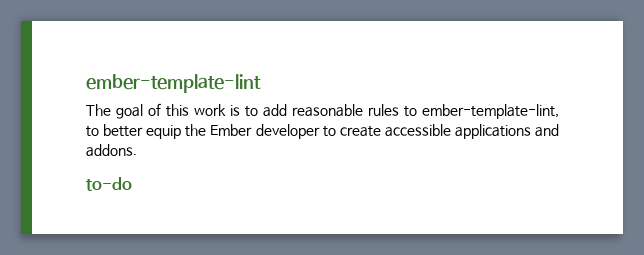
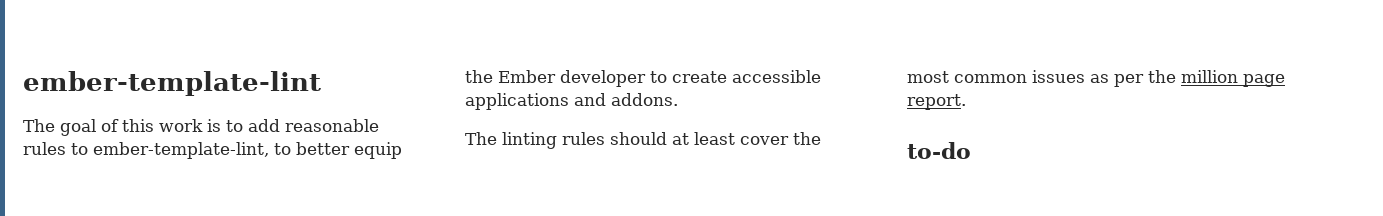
+ The linting rules should at least cover the most common issues as per the million page report.

